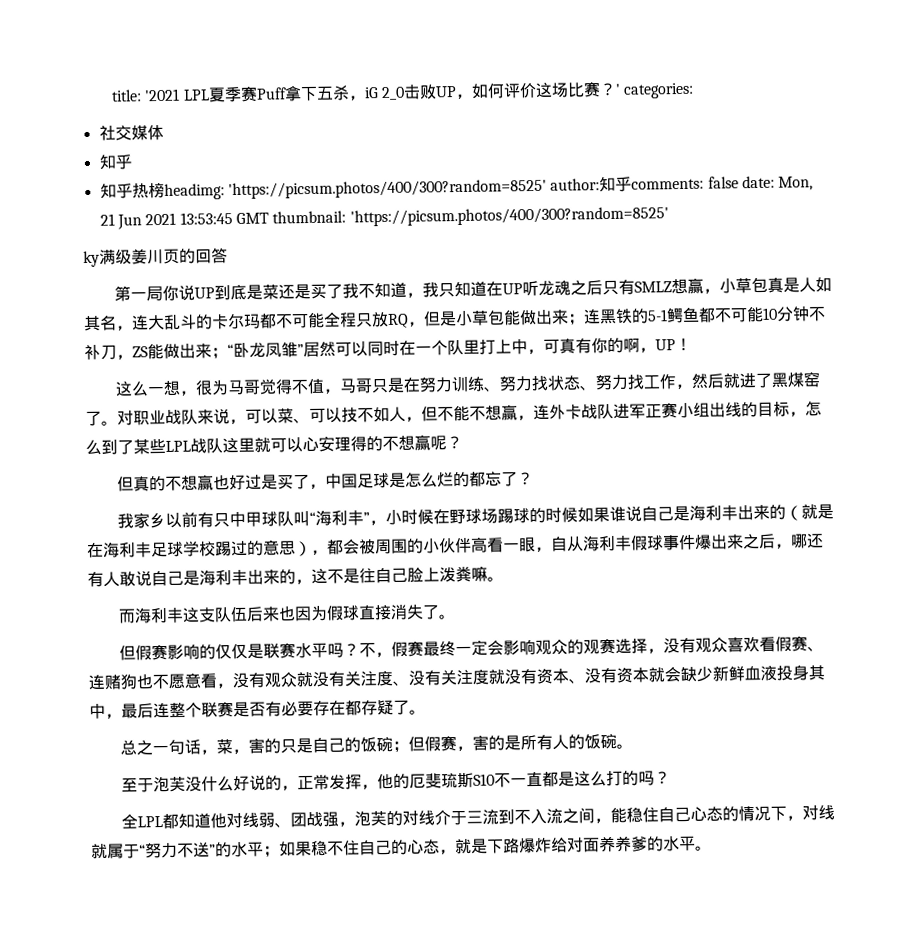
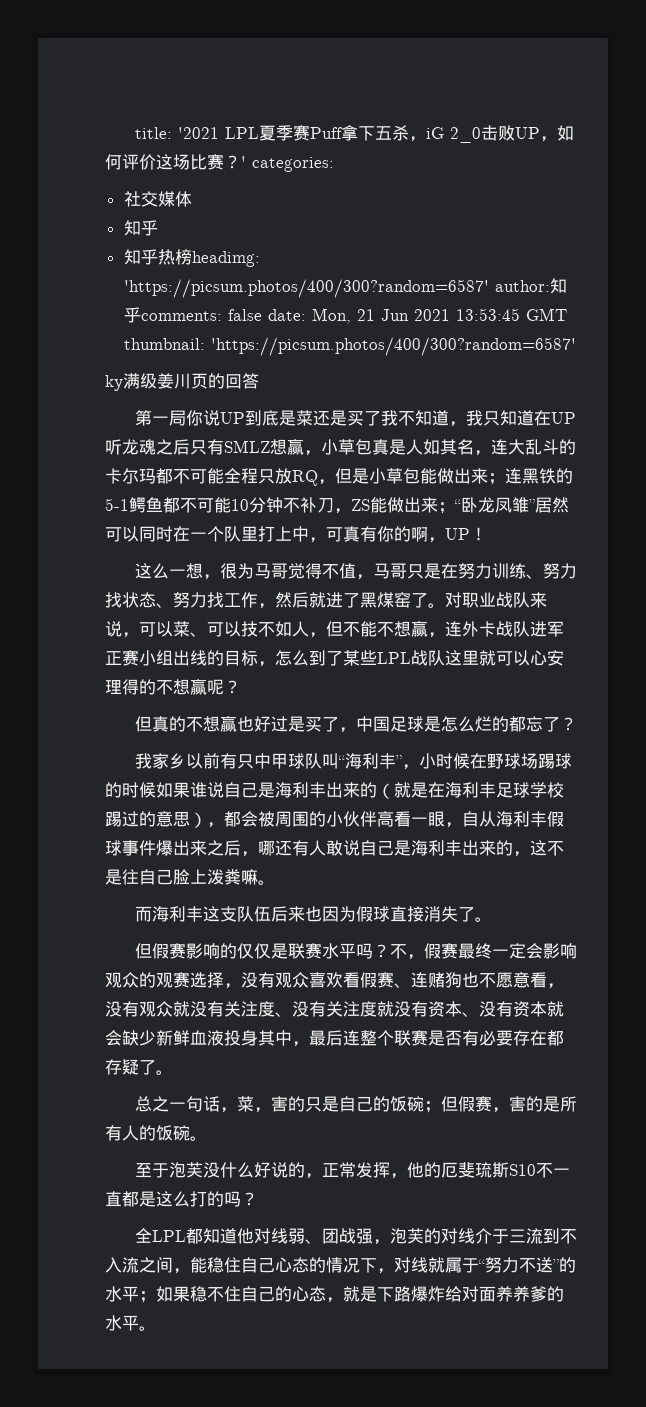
- 知乎热榜headimg: 'https://picsum.photos/400/300?random=8525' author:知乎comments: false date: Mon, 21 Jun 2021 13:53:45 GMT thumbnail: 'https://picsum.photos/400/300?random=8525'
+ 知乎热榜headimg: 'https://picsum.photos/400/300?random=6587' author:知乎comments: false date: Mon, 21 Jun 2021 13:53:45 GMT thumbnail: 'https://picsum.photos/400/300?random=6587'

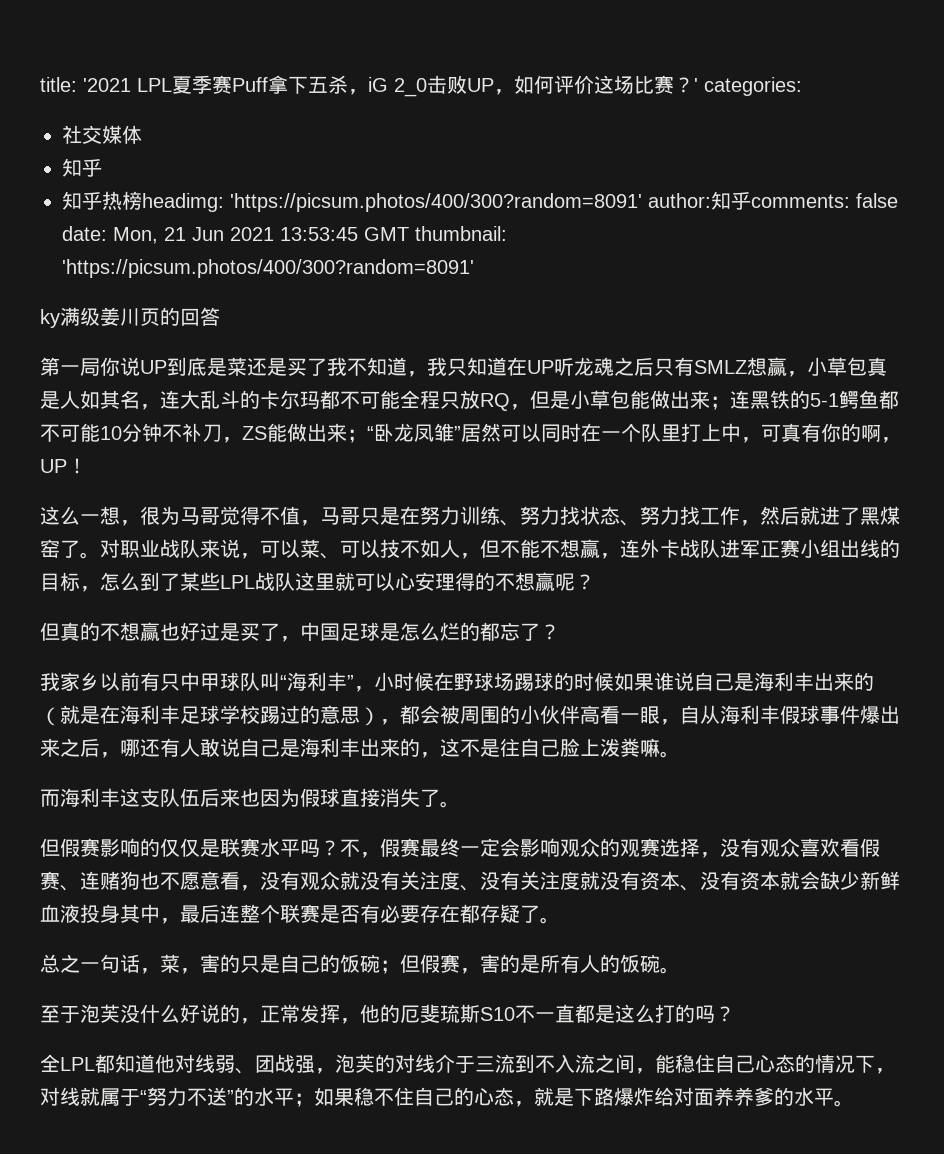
- 知乎热榜headimg: 'https://picsum.photos/400/300?random=6587' author:知乎comments: false date: Mon, 21 Jun 2021 13:53:45 GMT thumbnail: 'https://picsum.photos/400/300?random=6587'
+ 知乎热榜headimg: 'https://picsum.photos/400/300?random=8091' author:知乎comments: false date: Mon, 21 Jun 2021 13:53:45 GMT thumbnail: 'https://picsum.photos/400/300?random=8091'

